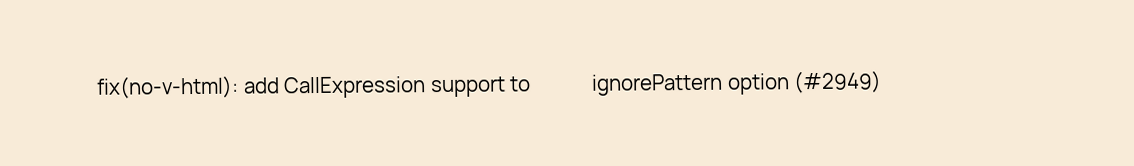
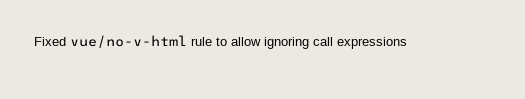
- fix(no-v-html): add CallExpression support to ignorePattern option (#2949)
+ Fixed vue/no-v-html rule to allow ignoring call expressions

